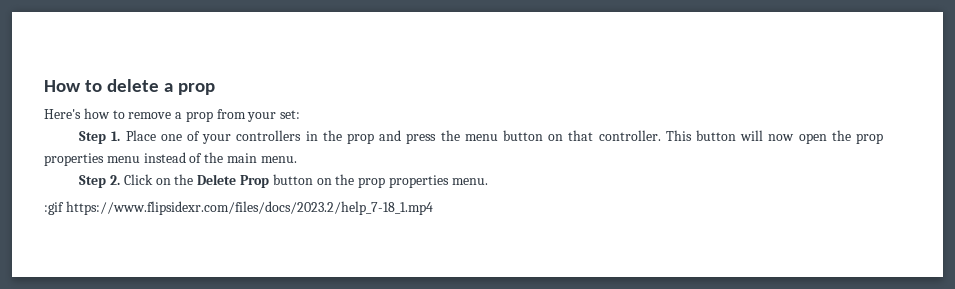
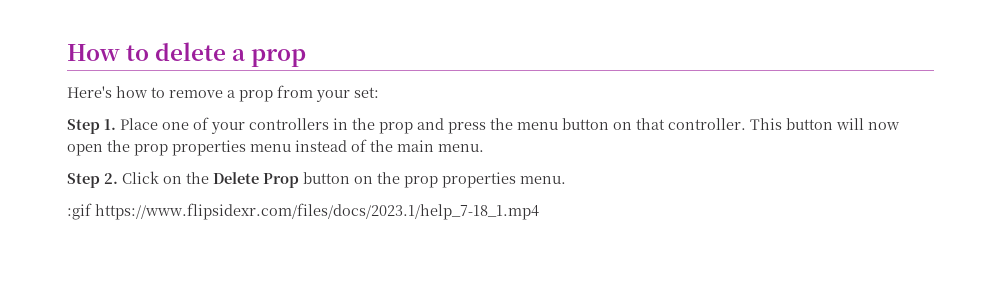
- :gif https://www.flipsidexr.com/files/docs/2023.2/help_7-18_1.mp4
+ :gif https://www.flipsidexr.com/files/docs/2023.1/help_7-18_1.mp4

